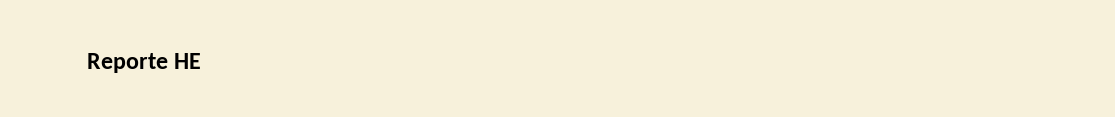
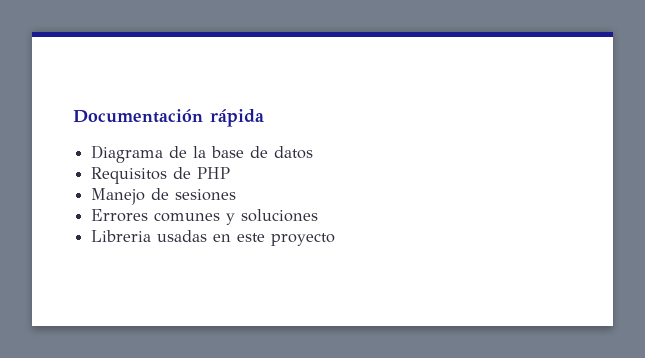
- Reporte HE
+ Documentación rápida
+ Diagrama de la base de datos
+ Requisitos de PHP
+ Manejo de sesiones
+ Errores comunes y soluciones
+ Libreria usadas en este proyecto

